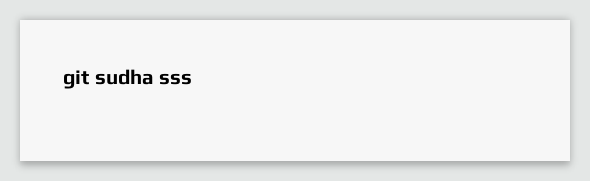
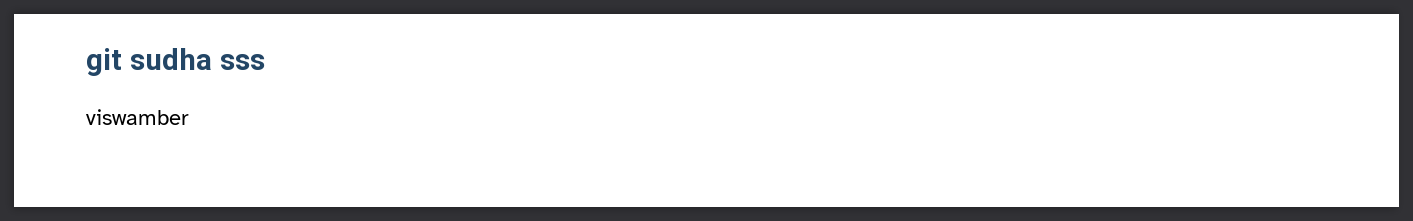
+ viswamber

